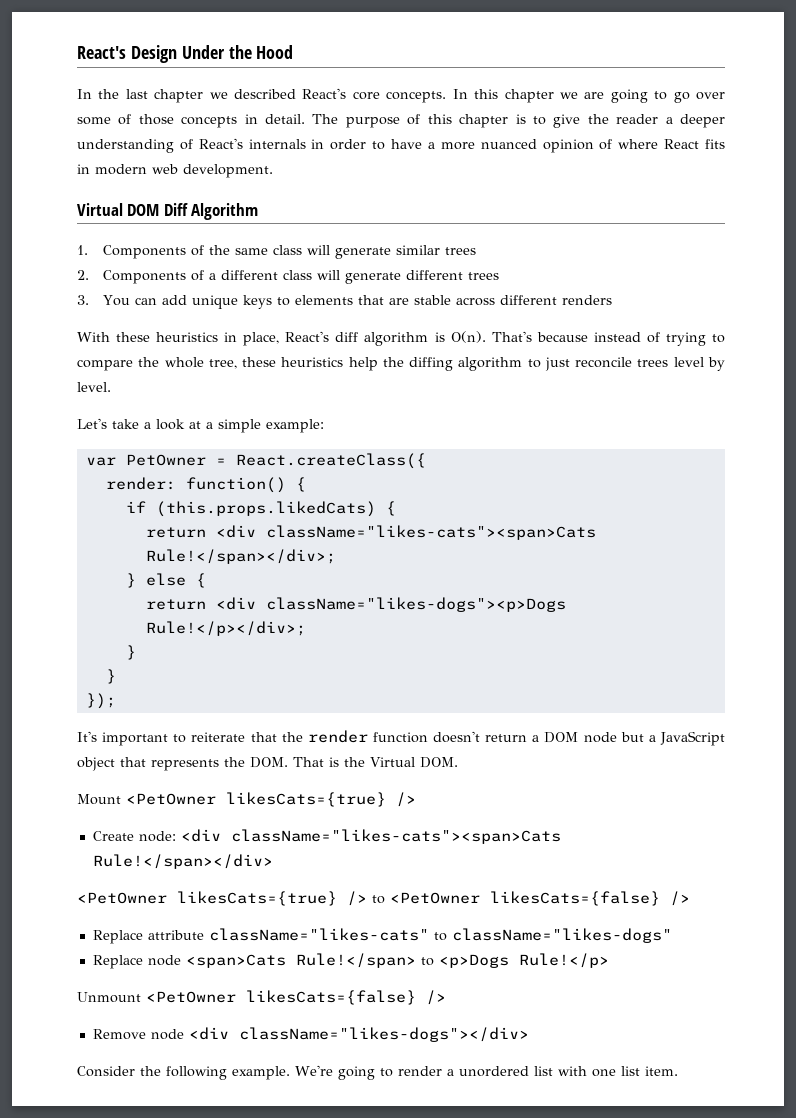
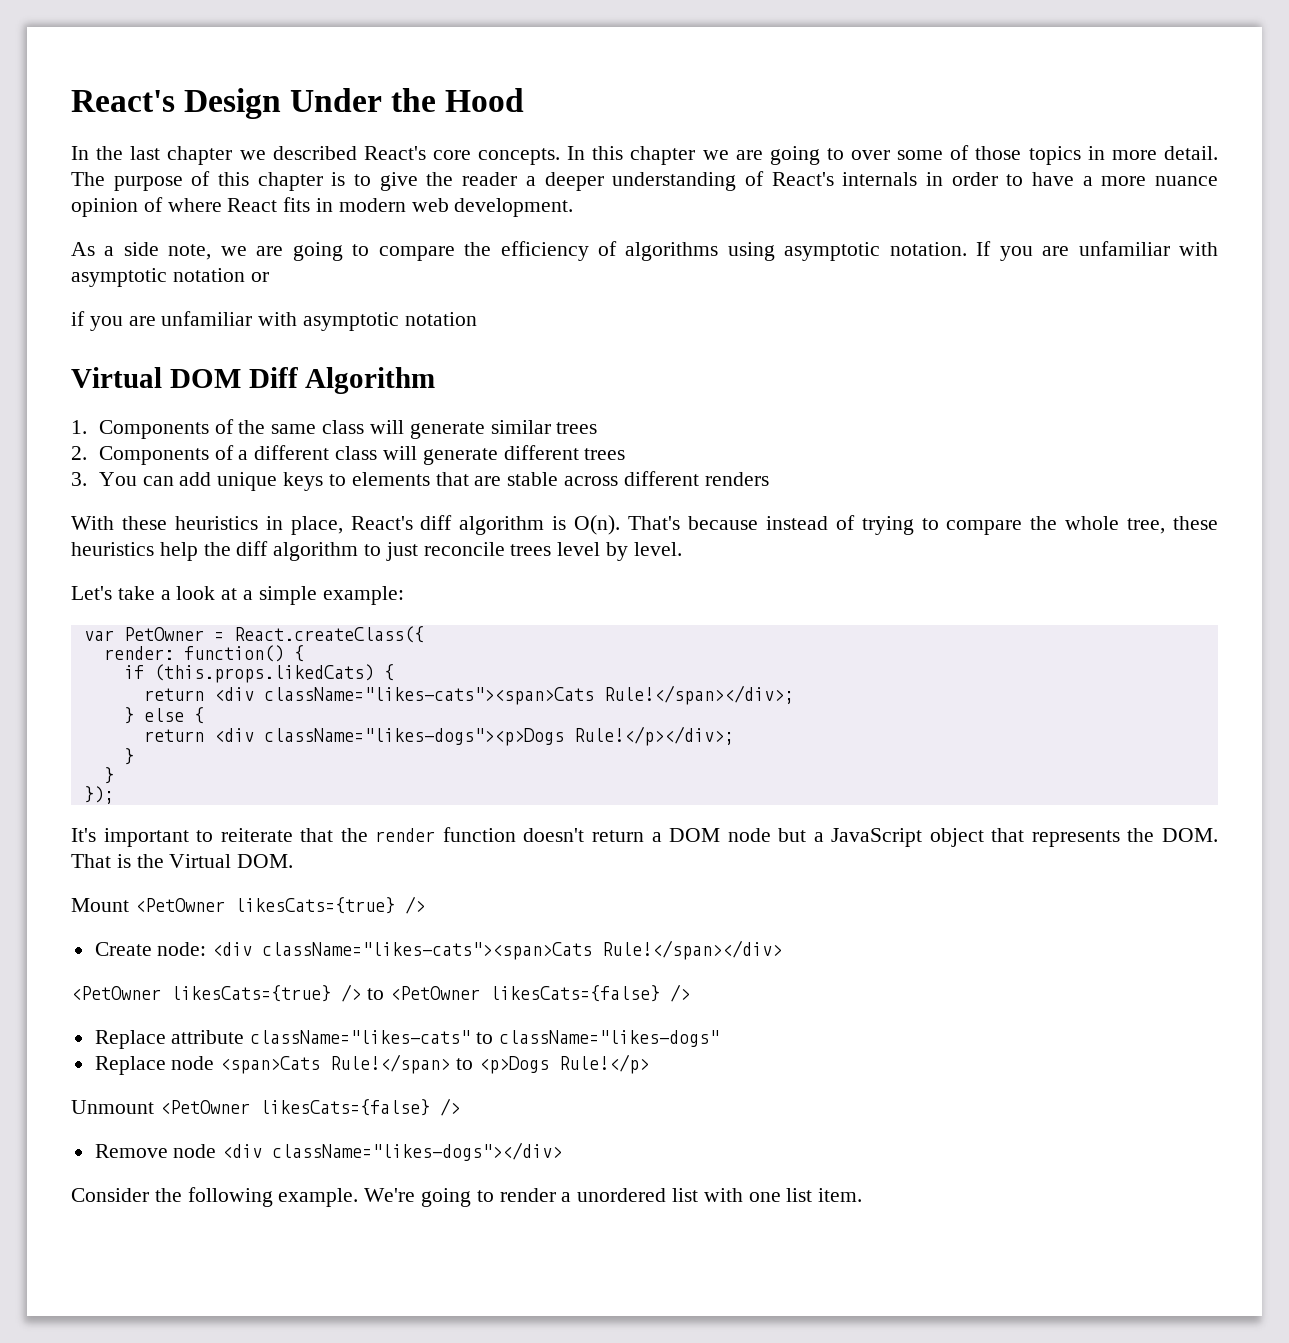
- In this chapter we are going to go over some of those concepts in detail.
+ In this chapter we are going to over some of those topics in more detail.
- The purpose of this chapter is to give the reader a deeper understanding of React's internals in order to have a more nuanced opinion of where React fits in modern web development.
+ The purpose of this chapter is to give the reader a deeper understanding of React's internals in order to have a more nuance opinion of where React fits in modern web development.
+ As a side note, we are going to compare the efficiency of algorithms using asymptotic notation. If you are unfamiliar with asymptotic notation or
+ if you are unfamiliar with asymptotic notation
- That's because instead of trying to compare the whole tree, these heuristics help the diffing algorithm to just reconcile trees level by level.
+ That's because instead of trying to compare the whole tree, these heuristics help the diff algorithm to just reconcile trees level by level.

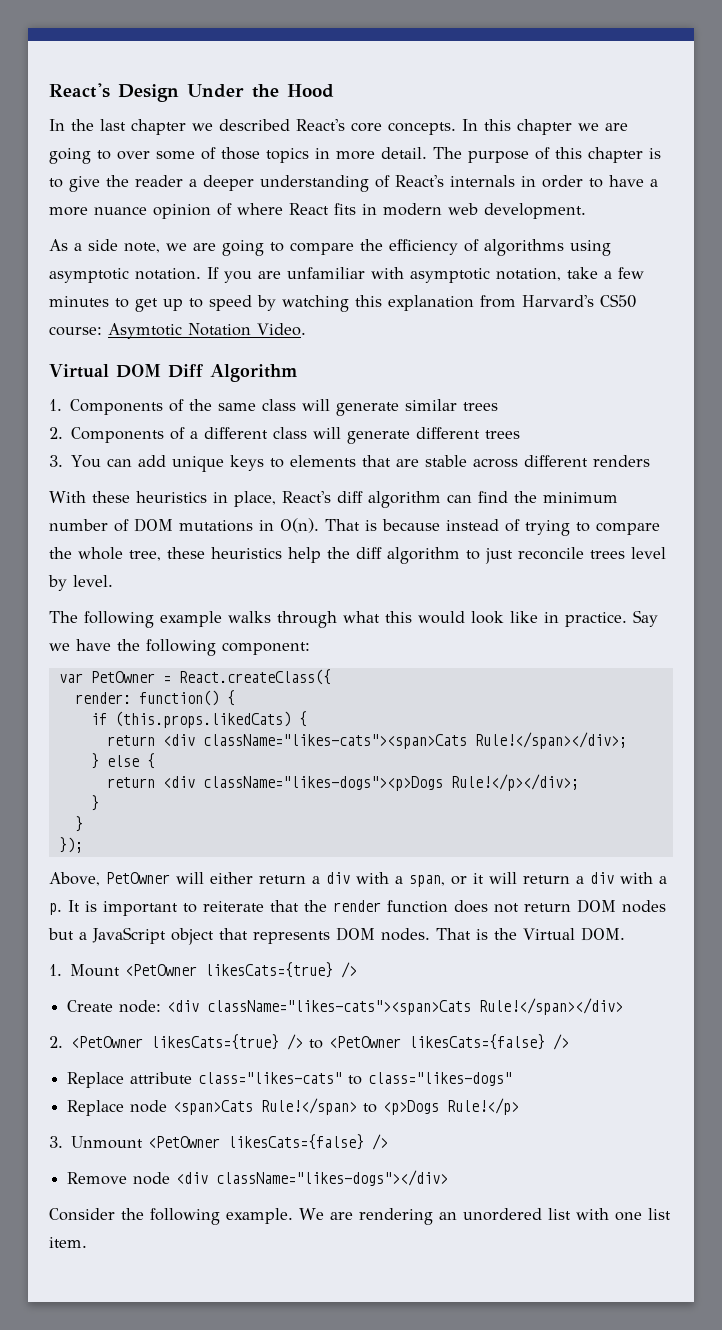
- If you are unfamiliar with asymptotic notation or
- if you are unfamiliar with asymptotic notation
+ If you are unfamiliar with asymptotic notation, take a few minutes to get up to speed by watching this explanation from Harvard's CS50 course: Asymtotic Notation Video.
- With these heuristics in place, React's diff algorithm is O(n). That's because instead of trying to compare the whole tree, these heuristics help the diff algorithm to just reconcile trees level by level.
+ With these heuristics in place, React's diff algorithm can find the minimum number of DOM mutations in O(n). That is because instead of trying to compare the whole tree, these heuristics help the diff algorithm to just reconcile trees level by level.
- Let's take a look at a simple example:
+ The following example walks through what this would look like in practice. Say we have the following component:
- It's important to reiterate that the render function doesn't return a DOM node but a JavaScript object that represents the DOM. That is the Virtual DOM.
+ Above, PetOwner will either return a div with a span, or it will return a div with a p. It is important to reiterate that the render function does not return DOM nodes but a JavaScript object that represents DOM nodes. That is the Virtual DOM.
- Mount <PetOwner likesCats={true} />
+ 1. Mount <PetOwner likesCats={true} />
- <PetOwner likesCats={true} /> to <PetOwner likesCats={false} />
+ 2. <PetOwner likesCats={true} /> to <PetOwner likesCats={false} />
- Replace attribute className="likes-cats" to className="likes-dogs"
+ Replace attribute class="likes-cats" to class="likes-dogs"
- Unmount <PetOwner likesCats={false} />
+ 3. Unmount <PetOwner likesCats={false} />
- We're going to render a unordered list with one list item.
+ We are rendering an unordered list with one list item.

